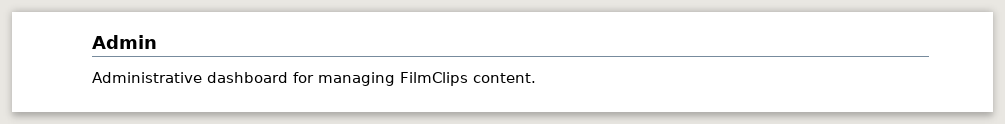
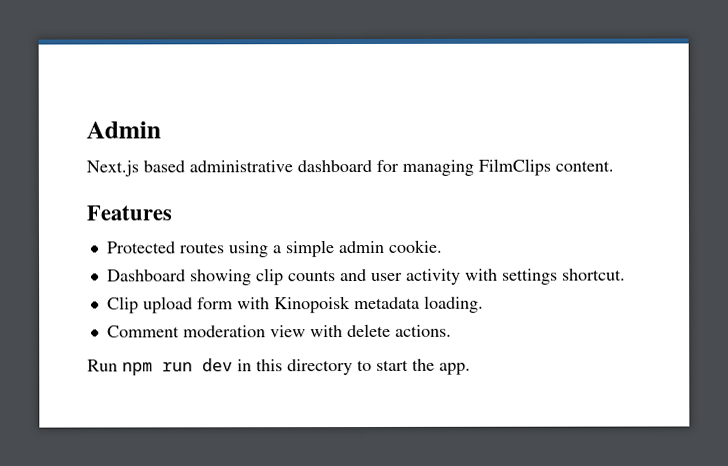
- Administrative dashboard for managing FilmClips content.
+ Next.js based administrative dashboard for managing FilmClips content.
+ Features
+ Protected routes using a simple admin cookie.
+ Dashboard showing clip counts and user activity with settings shortcut.
+ Clip upload form with Kinopoisk metadata loading.
+ Comment moderation view with delete actions.
+ Run npm run dev in this directory to start the app.

